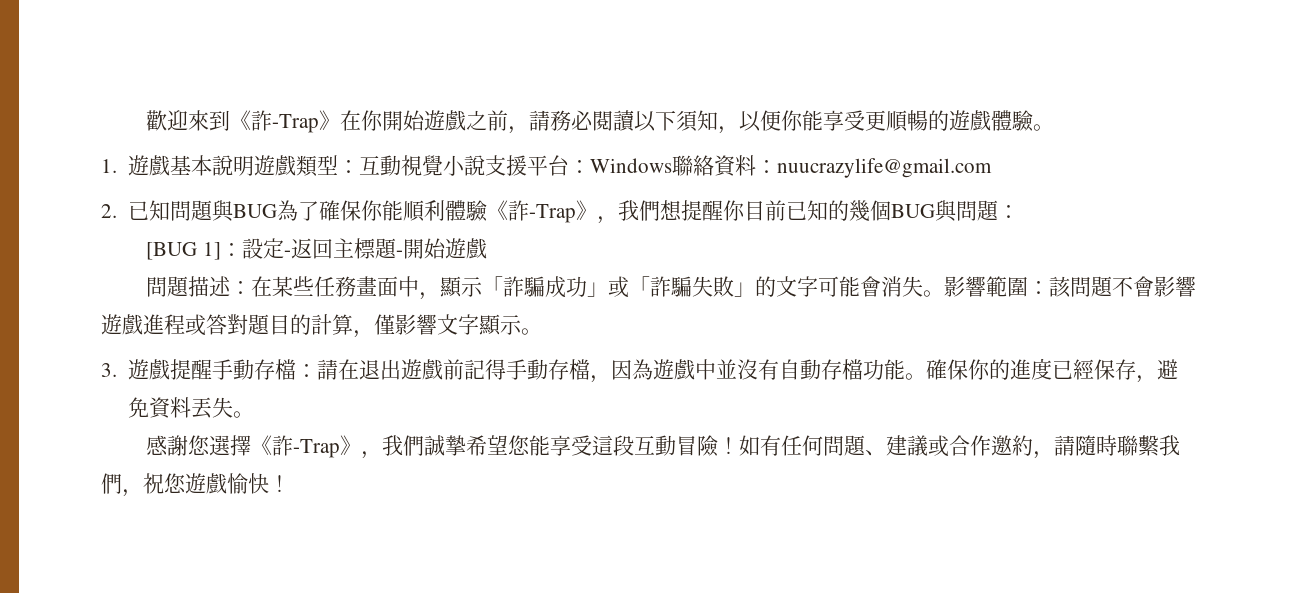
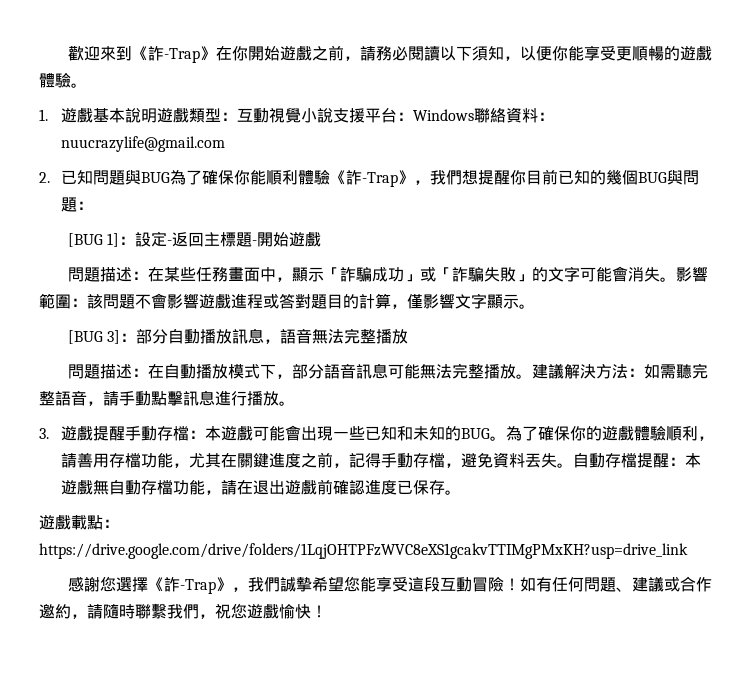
+ [BUG 3]：部分自動播放訊息，語音無法完整播放
+ 問題描述：在自動播放模式下，部分語音訊息可能無法完整播放。建議解決方法：如需聽完整語音，請手動點擊訊息進行播放。
- 3.遊戲提醒手動存檔：請在退出遊戲前記得手動存檔，因為遊戲中並沒有自動存檔功能。確保你的進度已經保存，避免資料丟失。
+ 3.遊戲提醒手動存檔：本遊戲可能會出現一些已知和未知的BUG。為了確保你的遊戲體驗順利，請善用存檔功能，尤其在關鍵進度之前，記得手動存檔，避免資料丟失。自動存檔提醒：本遊戲無自動存檔功能，請在退出遊戲前確認進度已保存。
+ 遊戲載點：https://drive.google.com/drive/folders/1LqjOHTPFzWVC8eXS1gcakvTTIMgPMxKH?usp=drive_link

